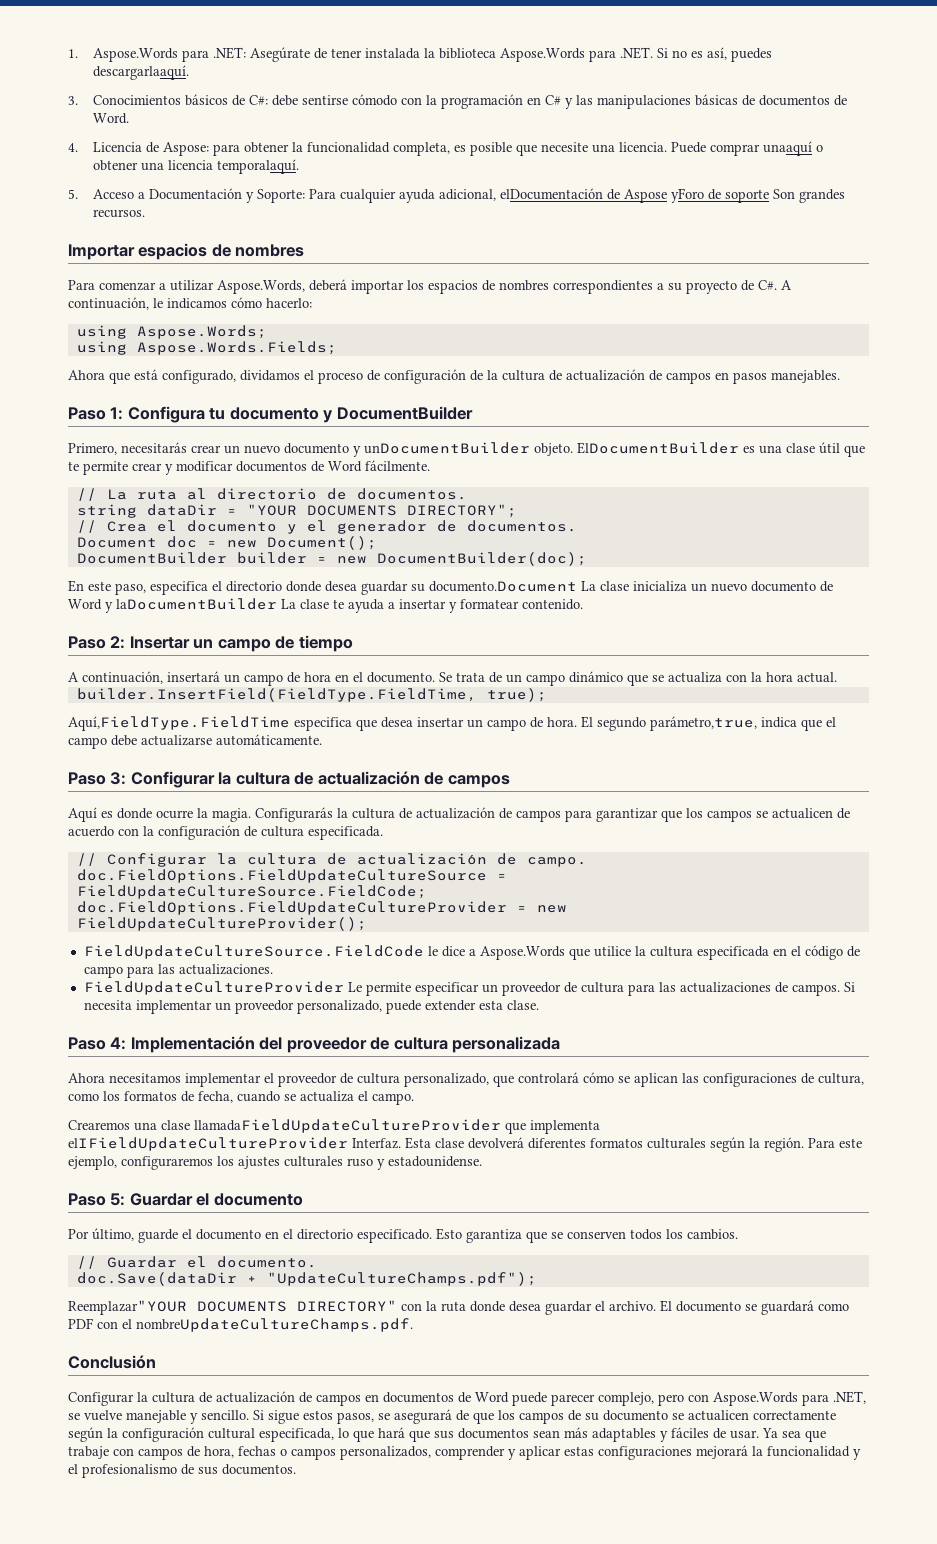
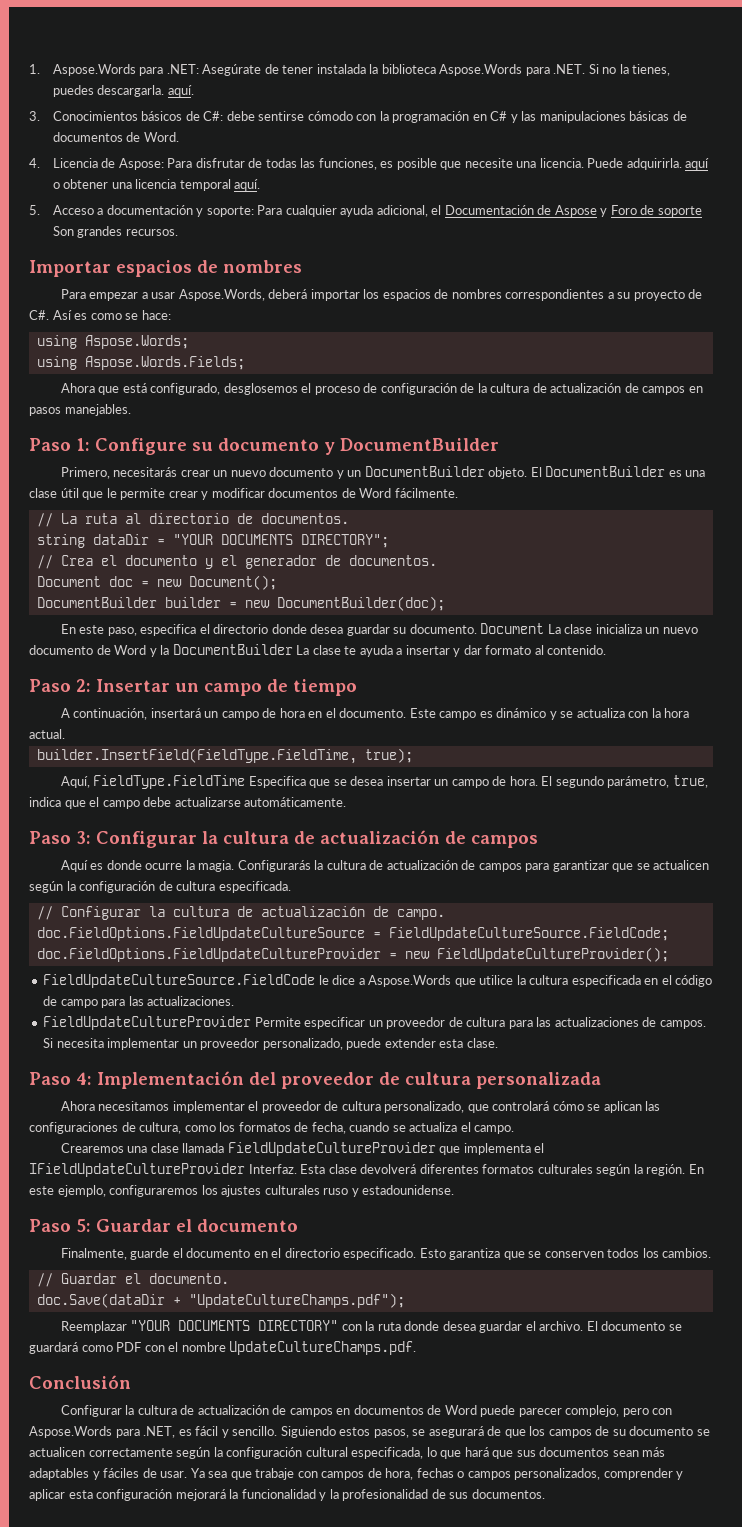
- 1. Aspose.Words para .NET: Asegúrate de tener instalada la biblioteca Aspose.Words para .NET. Si no es así, puedes descargarlaaquí.
+ 1. Aspose.Words para .NET: Asegúrate de tener instalada la biblioteca Aspose.Words para .NET. Si no la tienes, puedes descargarla. aquí.
- 4. Licencia de Aspose: para obtener la funcionalidad completa, es posible que necesite una licencia.
+ 4. Licencia de Aspose: Para disfrutar de todas las funciones, es posible que necesite una licencia.
- Puede comprar unaaquí o obtener una licencia temporalaquí.
+ Puede adquirirla. aquí o obtener una licencia temporal aquí.
- 5. Acceso a Documentación y Soporte: Para cualquier ayuda adicional, elDocumentación de Aspose yForo de soporte Son grandes recursos.
+ 5. Acceso a documentación y soporte: Para cualquier ayuda adicional, el Documentación de Aspose y Foro de soporte Son grandes recursos.
- Para comenzar a utilizar Aspose.Words, deberá importar los espacios de nombres correspondientes a su proyecto de C#. A continuación, le indicamos cómo hacerlo:
+ Para empezar a usar Aspose.Words, deberá importar los espacios de nombres correspondientes a su proyecto de C#. Así es como se hace:
- Ahora que está configurado, dividamos el proceso de configuración de la cultura de actualización de campos en pasos manejables.
+ Ahora que está configurado, desglosemos el proceso de configuración de la cultura de actualización de campos en pasos manejables.
- Paso 1: Configura tu documento y DocumentBuilder
+ Paso 1: Configure su documento y DocumentBuilder
- Primero, necesitarás crear un nuevo documento y unDocumentBuilder objeto. ElDocumentBuilder es una clase útil que te permite crear y modificar documentos de Word fácilmente.
+ Primero, necesitarás crear un nuevo documento y un DocumentBuilder objeto. El DocumentBuilder es una clase útil que le permite crear y modificar documentos de Word fácilmente.
- En este paso, especifica el directorio donde desea guardar su documento.Document La clase inicializa un nuevo documento de Word y laDocumentBuilder La clase te ayuda a insertar y formatear contenido.
+ En este paso, especifica el directorio donde desea guardar su documento. Document La clase inicializa un nuevo documento de Word y la DocumentBuilder La clase te ayuda a insertar y dar formato al contenido.
- Se trata de un campo dinámico que se actualiza con la hora actual.
+ Este campo es dinámico y se actualiza con la hora actual.
- Aquí,FieldType.FieldTime especifica que desea insertar un campo de hora.
+ Aquí, FieldType.FieldTime Especifica que se desea insertar un campo de hora.
- El segundo parámetro,true, indica que el campo debe actualizarse automáticamente.
+ El segundo parámetro, true, indica que el campo debe actualizarse automáticamente.
- Configurarás la cultura de actualización de campos para garantizar que los campos se actualicen de acuerdo con la configuración de cultura especificada.
+ Configurarás la cultura de actualización de campos para garantizar que se actualicen según la configuración de cultura especificada.
- FieldUpdateCultureProvider Le permite especificar un proveedor de cultura para las actualizaciones de campos.
+ FieldUpdateCultureProvider Permite especificar un proveedor de cultura para las actualizaciones de campos.
- Crearemos una clase llamadaFieldUpdateCultureProvider que implementa elIFieldUpdateCultureProvider Interfaz.
+ Crearemos una clase llamada FieldUpdateCultureProvider que implementa el IFieldUpdateCultureProvider Interfaz.
- Para este ejemplo, configuraremos los ajustes culturales ruso y estadounidense.
+ En este ejemplo, configuraremos los ajustes culturales ruso y estadounidense.
- Por último, guarde el documento en el directorio especificado.
+ Finalmente, guarde el documento en el directorio especificado.
- Reemplazar"YOUR DOCUMENTS DIRECTORY" con la ruta donde desea guardar el archivo.
+ Reemplazar "YOUR DOCUMENTS DIRECTORY" con la ruta donde desea guardar el archivo.
- El documento se guardará como PDF con el nombreUpdateCultureChamps.pdf.
+ El documento se guardará como PDF con el nombre UpdateCultureChamps.pdf.
- Configurar la cultura de actualización de campos en documentos de Word puede parecer complejo, pero con Aspose.Words para .NET, se vuelve manejable y sencillo. Si sigue estos pasos, se asegurará de que los campos de su documento se actualicen correctamente según la configuración cultural especificada, lo que hará que sus documentos sean más adaptables y fáciles de usar.
+ Configurar la cultura de actualización de campos en documentos de Word puede parecer complejo, pero con Aspose.Words para .NET, es fácil y sencillo. Siguiendo estos pasos, se asegurará de que los campos de su documento se actualicen correctamente según la configuración cultural especificada, lo que hará que sus documentos sean más adaptables y fáciles de usar.
- Ya sea que trabaje con campos de hora, fechas o campos personalizados, comprender y aplicar estas configuraciones mejorará la funcionalidad y el profesionalismo de sus documentos.
+ Ya sea que trabaje con campos de hora, fechas o campos personalizados, comprender y aplicar esta configuración mejorará la funcionalidad y la profesionalidad de sus documentos.

